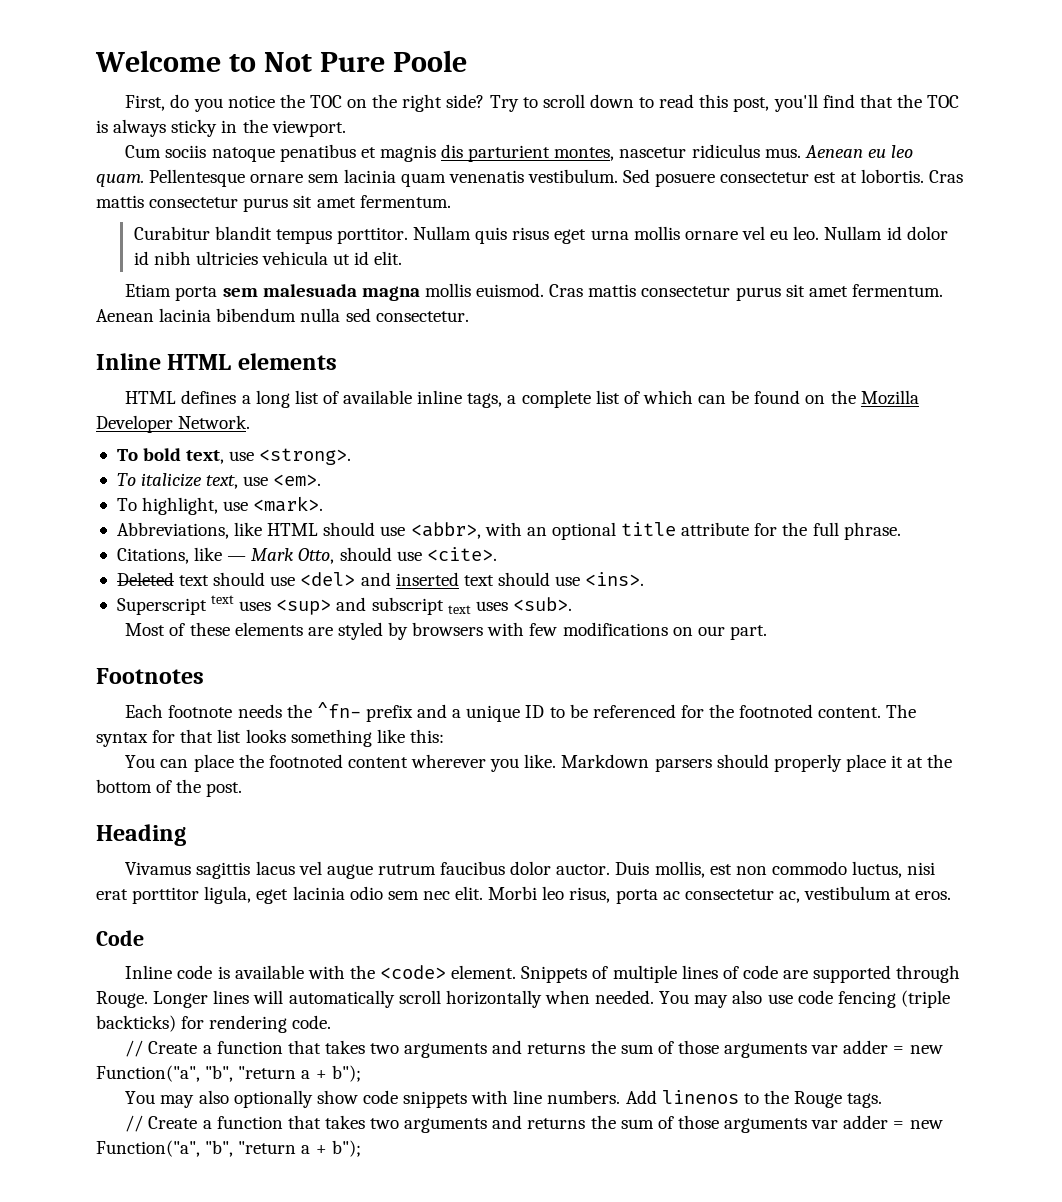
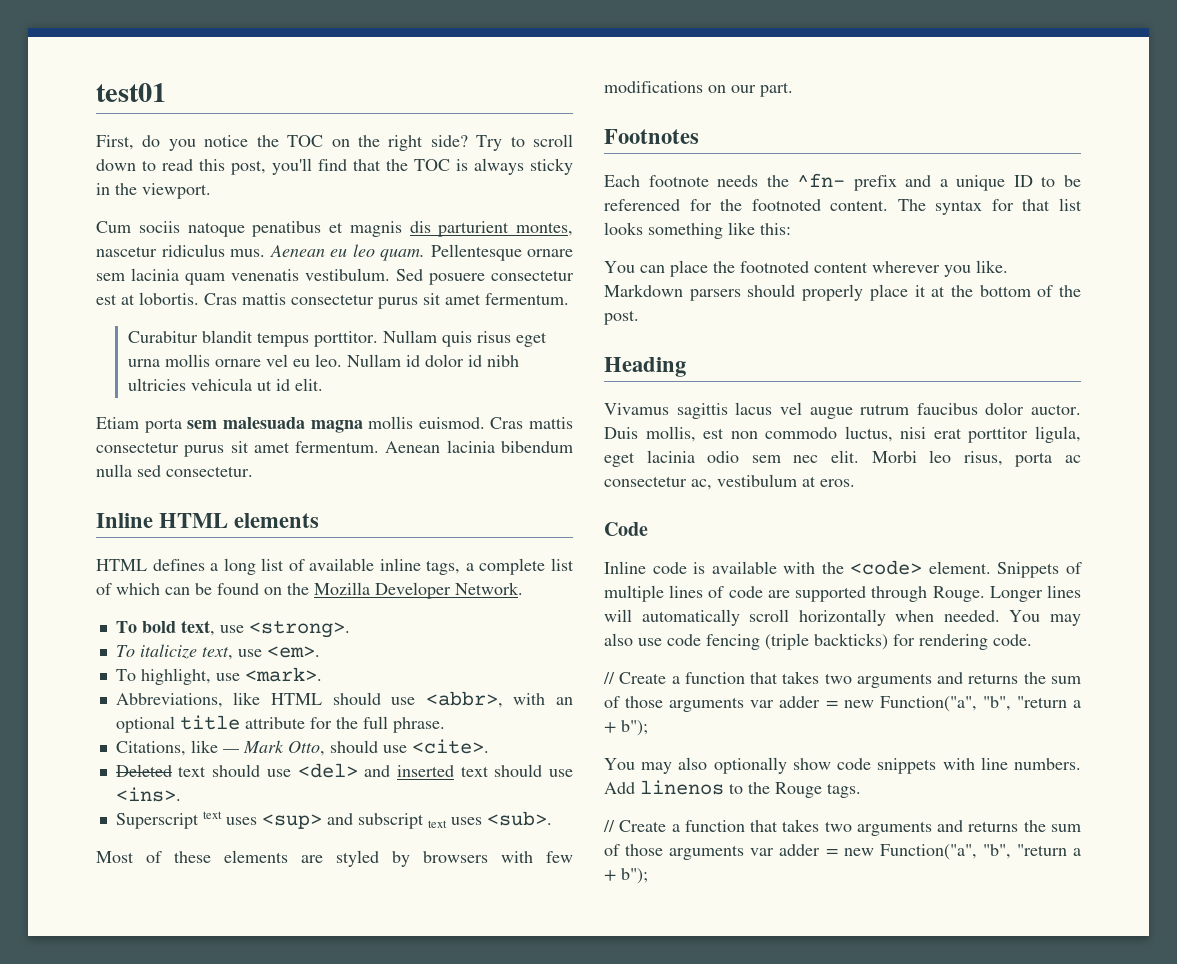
- Welcome to Not Pure Poole
+ test01

